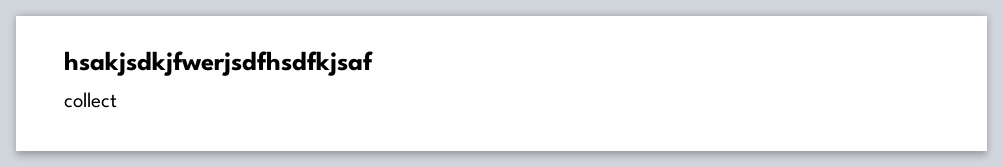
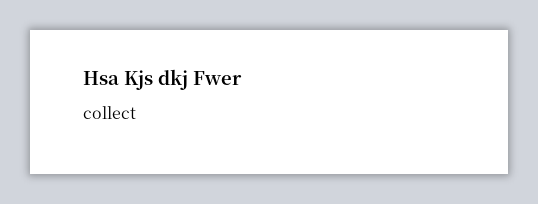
- hsakjsdkjfwerjsdfhsdfkjsaf
+ Hsa Kjs dkj Fwer

